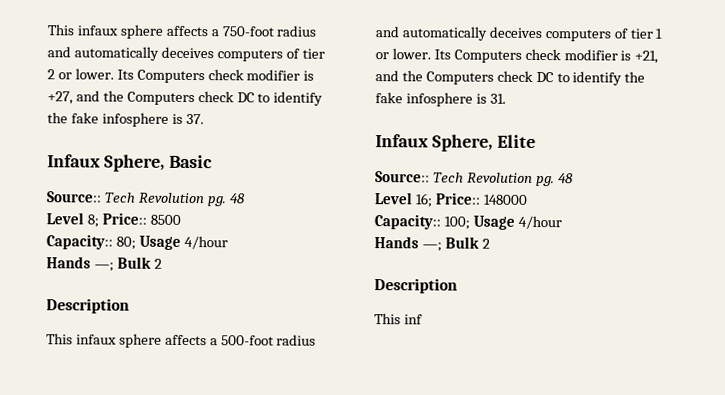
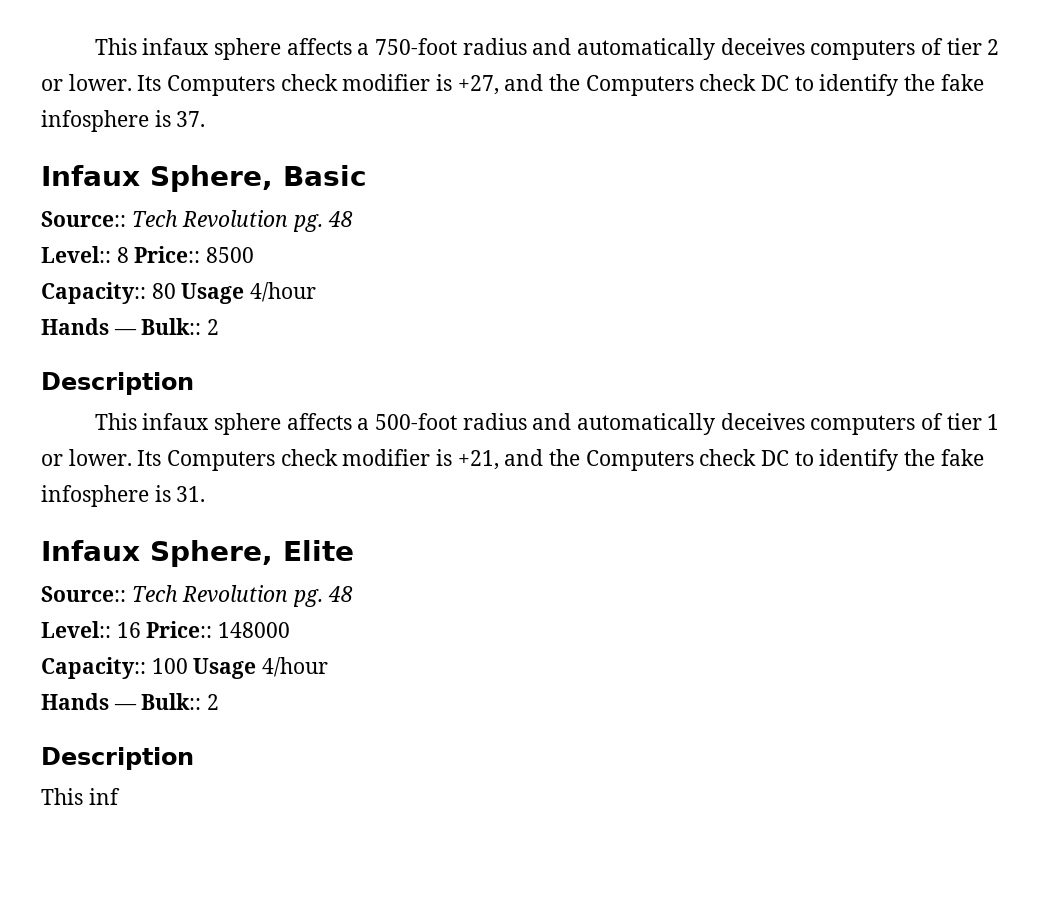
- Level 8; Price:: 8500
+ Level:: 8 Price:: 8500
- Capacity:: 80; Usage 4/hour
- Hands —; Bulk 2
+ Capacity:: 80 Usage 4/hour
+ Hands — Bulk:: 2
- Level 16; Price:: 148000
+ Level:: 16 Price:: 148000
- Capacity:: 100; Usage 4/hour
- Hands —; Bulk 2
+ Capacity:: 100 Usage 4/hour
+ Hands — Bulk:: 2

